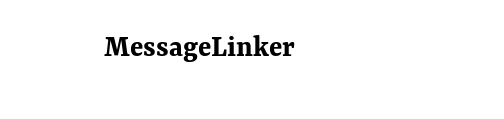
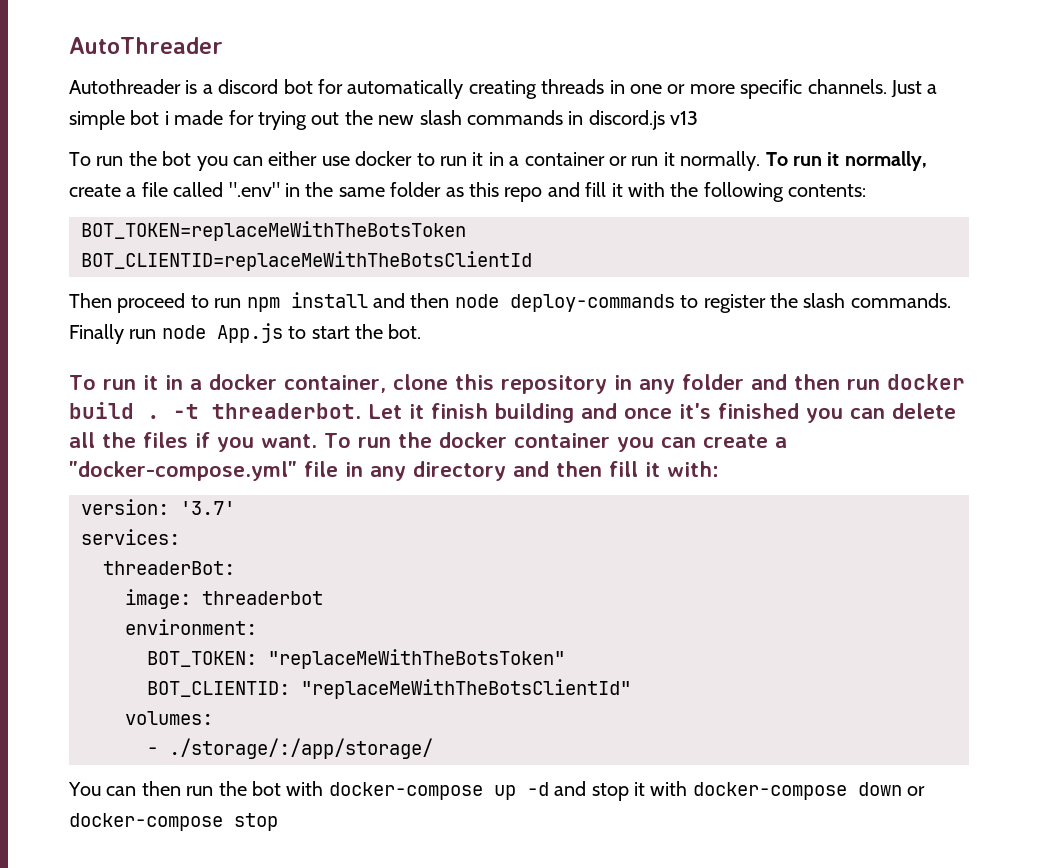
- MessageLinker
+ AutoThreader
+ Autothreader is a discord bot for automatically creating threads in one or more specific channels. Just a simple bot i made for trying out the new slash commands in discord.js v13
+ To run the bot you can either use docker to run it in a container or run it normally. To run it normally, create a file called ".env" in the same folder as this repo and fill it with the following contents:
+ BOT_TOKEN=replaceMeWithTheBotsToken
+ BOT_CLIENTID=replaceMeWithTheBotsClientId
+ Then proceed to run npm install and then node deploy-commands to register the slash commands. Finally run node App.js to start the bot.
+ To run it in a docker container, clone this repository in any folder and then run docker build . -t threaderbot. Let it finish building and once it's finished you can delete all the files if you want. To run the docker container you can create a "docker-compose.yml" file in any directory and then fill it with:
+ version: '3.7'
+ services:
+ threaderBot:
+ image: threaderbot
+ environment:
+ BOT_TOKEN: "replaceMeWithTheBotsToken"
+ BOT_CLIENTID: "replaceMeWithTheBotsClientId"
+ volumes:
+ - ./storage/:/app/storage/
+ You can then run the bot with docker-compose up -d and stop it with docker-compose down or docker-compose stop

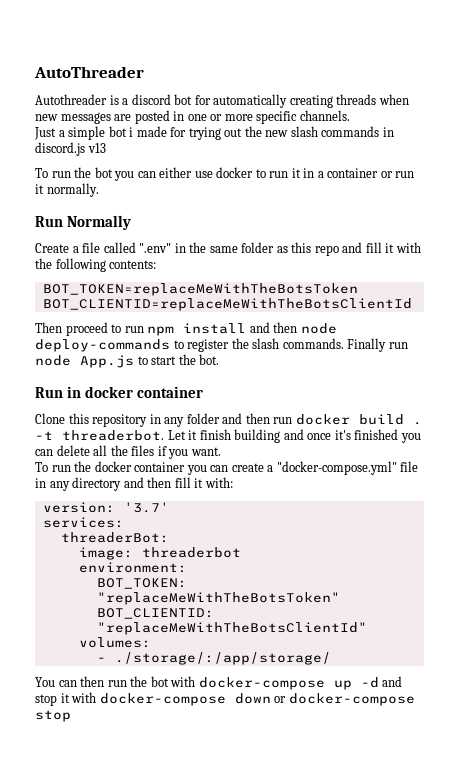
- Autothreader is a discord bot for automatically creating threads in one or more specific channels. Just a simple bot i made for trying out the new slash commands in discord.js v13
+ Autothreader is a discord bot for automatically creating threads when new messages are posted in one or more specific channels.
+ Just a simple bot i made for trying out the new slash commands in discord.js v13
- To run the bot you can either use docker to run it in a container or run it normally. To run it normally, create a file called ".env" in the same folder as this repo and fill it with the following contents:
+ To run the bot you can either use docker to run it in a container or run it normally.
+ Run Normally
+ Create a file called ".env" in the same folder as this repo and fill it with the following contents:
- To run it in a docker container, clone this repository in any folder and then run docker build .
+ Run in docker container
+ Clone this repository in any folder and then run docker build .
- Let it finish building and once it's finished you can delete all the files if you want. To run the docker container you can create a "docker-compose.yml" file in any directory and then fill it with:
+ Let it finish building and once it's finished you can delete all the files if you want.
+ To run the docker container you can create a "docker-compose.yml" file in any directory and then fill it with:

